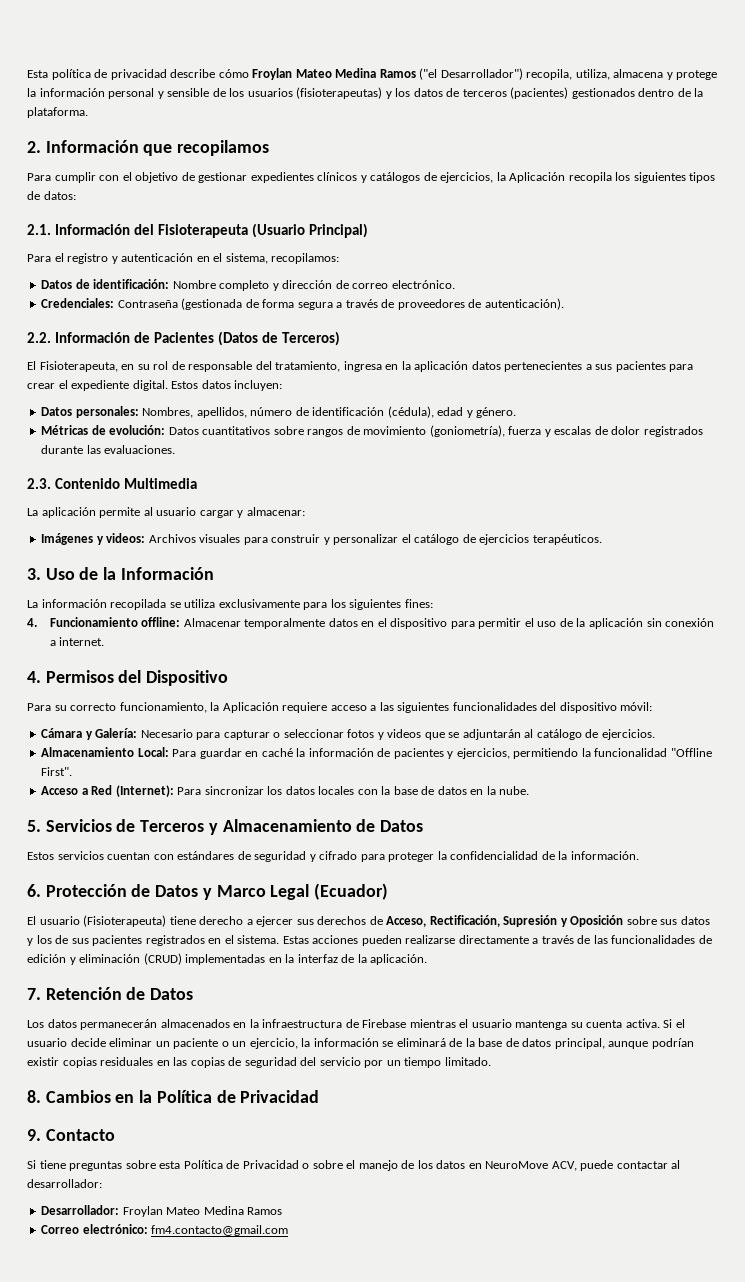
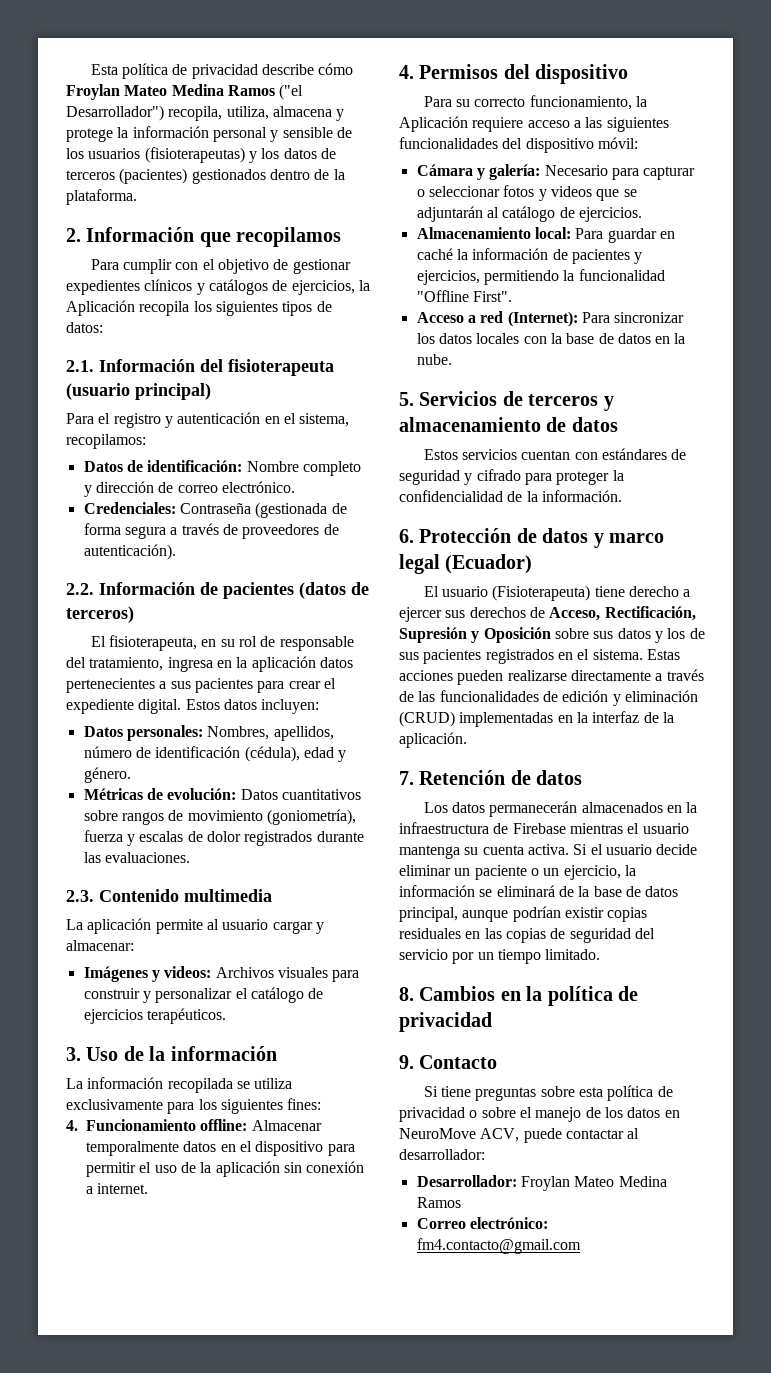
- 2.1. Información del Fisioterapeuta (Usuario Principal)
+ 2.1. Información del fisioterapeuta (usuario principal)
- 2.2. Información de Pacientes (Datos de Terceros)
- El Fisioterapeuta, en su rol de responsable del tratamiento, ingresa en la aplicación datos pertenecientes a sus pacientes para crear el expediente digital.
+ 2.2. Información de pacientes (datos de terceros)
+ El fisioterapeuta, en su rol de responsable del tratamiento, ingresa en la aplicación datos pertenecientes a sus pacientes para crear el expediente digital.
- 2.3. Contenido Multimedia
+ 2.3. Contenido multimedia
- 3. Uso de la Información
+ 3. Uso de la información
- 4. Permisos del Dispositivo
+ 4. Permisos del dispositivo
- Cámara y Galería: Necesario para capturar o seleccionar fotos y videos que se adjuntarán al catálogo de ejercicios.
+ Cámara y galería: Necesario para capturar o seleccionar fotos y videos que se adjuntarán al catálogo de ejercicios.
- Almacenamiento Local: Para guardar en caché la información de pacientes y ejercicios, permitiendo la funcionalidad "Offline First".
+ Almacenamiento local: Para guardar en caché la información de pacientes y ejercicios, permitiendo la funcionalidad "Offline First".
- Acceso a Red (Internet): Para sincronizar los datos locales con la base de datos en la nube.
+ Acceso a red (Internet): Para sincronizar los datos locales con la base de datos en la nube.
- 5. Servicios de Terceros y Almacenamiento de Datos
+ 5. Servicios de terceros y almacenamiento de datos
- 6. Protección de Datos y Marco Legal (Ecuador)
+ 6. Protección de datos y marco legal (Ecuador)
- 7. Retención de Datos
+ 7. Retención de datos
- 8. Cambios en la Política de Privacidad
+ 8. Cambios en la política de privacidad
- Si tiene preguntas sobre esta Política de Privacidad o sobre el manejo de los datos en NeuroMove ACV, puede contactar al desarrollador:
+ Si tiene preguntas sobre esta política de privacidad o sobre el manejo de los datos en NeuroMove ACV, puede contactar al desarrollador:

